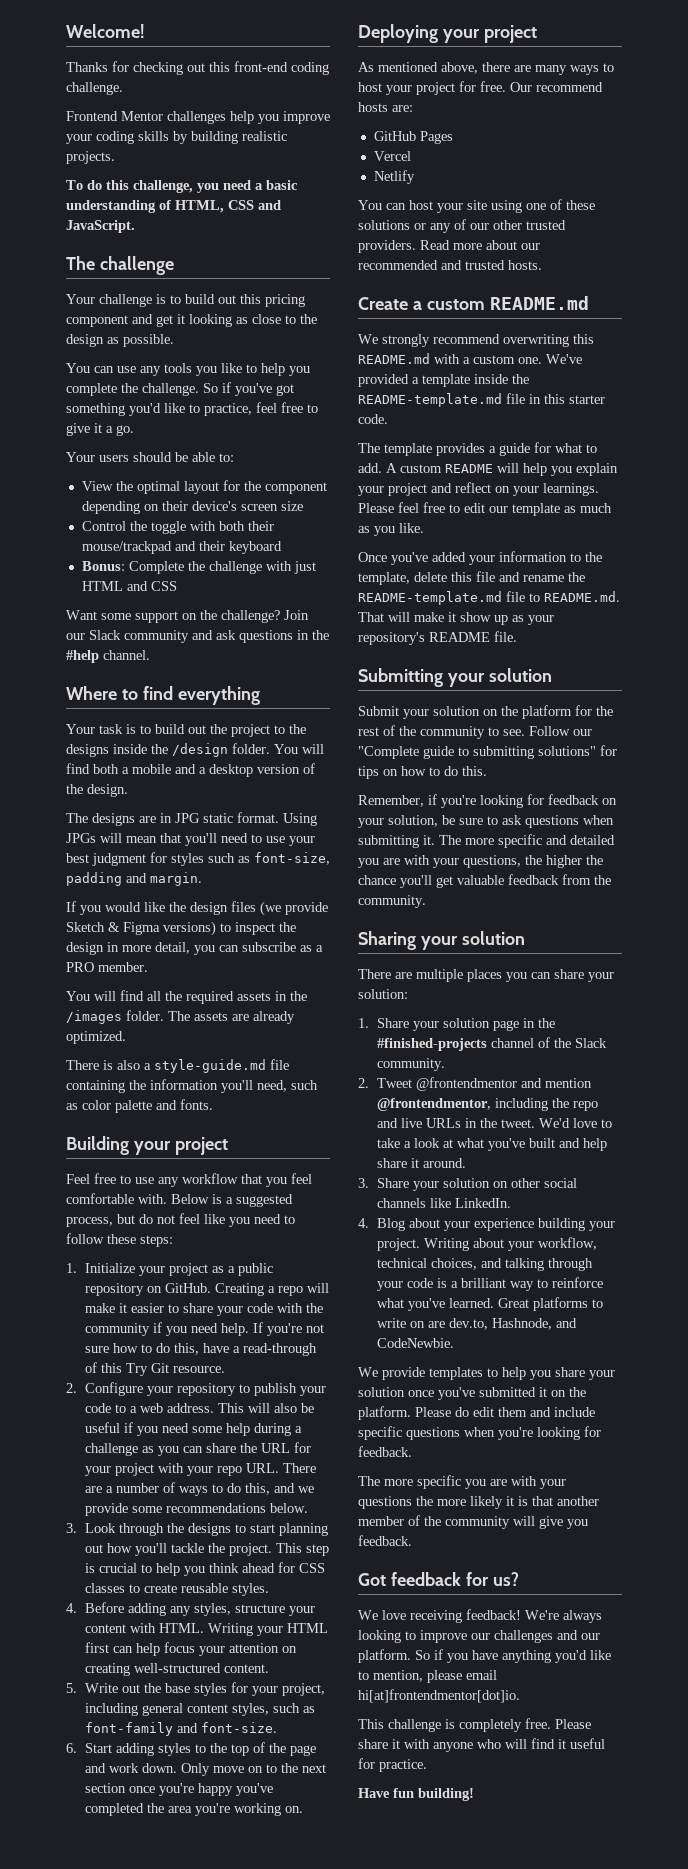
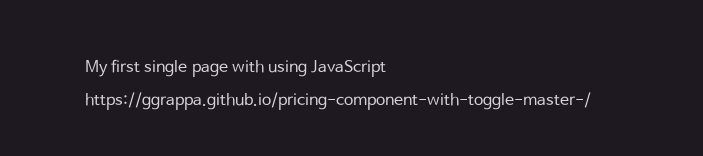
- Welcome!
- Thanks for checking out this front-end coding challenge.
- Frontend Mentor challenges help you improve your coding skills by building realistic projects.
- To do this challenge, you need a basic understanding of HTML, CSS and JavaScript.
- The challenge
- Your challenge is to build out this pricing component and get it looking as close to the design as possible.
- You can use any tools you like to help you complete the challenge. So if you've got something you'd like to practice, feel free to give it a go.
- Your users should be able to:
- View the optimal layout for the component depending on their device's screen size
- Control the toggle with both their mouse/trackpad and their keyboard
- Bonus: Complete the challenge with just HTML and CSS
- Want some support on the challenge? Join our Slack community and ask questions in the #help channel.
- Where to find everything
- Your task is to build out the project to the designs inside the /design folder. You will find both a mobile and a desktop version of the design.
- The designs are in JPG static format. Using JPGs will mean that you'll need to use your best judgment for styles such as font-size, padding and margin.
- If you would like the design files (we provide Sketch & Figma versions) to inspect the design in more detail, you can subscribe as a PRO member.
- You will find all the required assets in the /images folder. The assets are already optimized.
- There is also a style-guide.md file containing the information you'll need, such as color palette and fonts.
- Building your project
- Feel free to use any workflow that you feel comfortable with. Below is a suggested process, but do not feel like you need to follow these steps:
- 1. Initialize your project as a public repository on GitHub. Creating a repo will make it easier to share your code with the community if you need help. If you're not sure how to do this, have a read-through of this Try Git resource.
- 2. Configure your repository to publish your code to a web address. This will also be useful if you need some help during a challenge as you can share the URL for your project with your repo URL. There are a number of ways to do this, and we provide some recommendations below.
- 3. Look through the designs to start planning out how you'll tackle the project. This step is crucial to help you think ahead for CSS classes to create reusable styles.
- 4. Before adding any styles, structure your content with HTML. Writing your HTML first can help focus your attention on creating well-structured content.
- 5. Write out the base styles for your project, including general content styles, such as font-family and font-size.
- 6. Start adding styles to the top of the page and work down. Only move on to the next section once you're happy you've completed the area you're working on.
- Deploying your project
- As mentioned above, there are many ways to host your project for free. Our recommend hosts are:
- GitHub Pages
- Vercel
- Netlify
- You can host your site using one of these solutions or any of our other trusted providers. Read more about our recommended and trusted hosts.
- Create a custom README.md
- We strongly recommend overwriting this README.md with a custom one. We've provided a template inside the README-template.md file in this starter code.
- The template provides a guide for what to add. A custom README will help you explain your project and reflect on your learnings. Please feel free to edit our template as much as you like.
- Once you've added your information to the template, delete this file and rename the README-template.md file to README.md. That will make it show up as your repository's README file.
- Submitting your solution
- Submit your solution on the platform for the rest of the community to see. Follow our "Complete guide to submitting solutions" for tips on how to do this.
- Remember, if you're looking for feedback on your solution, be sure to ask questions when submitting it. The more specific and detailed you are with your questions, the higher the chance you'll get valuable feedback from the community.
- Sharing your solution
- There are multiple places you can share your solution:
- 1. Share your solution page in the #finished-projects channel of the Slack community.
- 2. Tweet @frontendmentor and mention @frontendmentor, including the repo and live URLs in the tweet. We'd love to take a look at what you've built and help share it around.
- 3. Share your solution on other social channels like LinkedIn.
- 4. Blog about your experience building your project. Writing about your workflow, technical choices, and talking through your code is a brilliant way to reinforce what you've learned. Great platforms to write on are dev.to, Hashnode, and CodeNewbie.
- We provide templates to help you share your solution once you've submitted it on the platform. Please do edit them and include specific questions when you're looking for feedback.
- The more specific you are with your questions the more likely it is that another member of the community will give you feedback.
- Got feedback for us?
- We love receiving feedback! We're always looking to improve our challenges and our platform. So if you have anything you'd like to mention, please email hi[at]frontendmentor[dot]io.
- This challenge is completely free. Please share it with anyone who will find it useful for practice.
- Have fun building!
+ My first single page with using JavaScript
+ https://ggrappa.github.io/pricing-component-with-toggle-master-/

